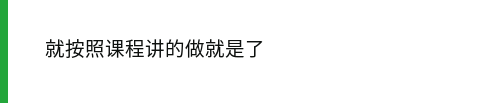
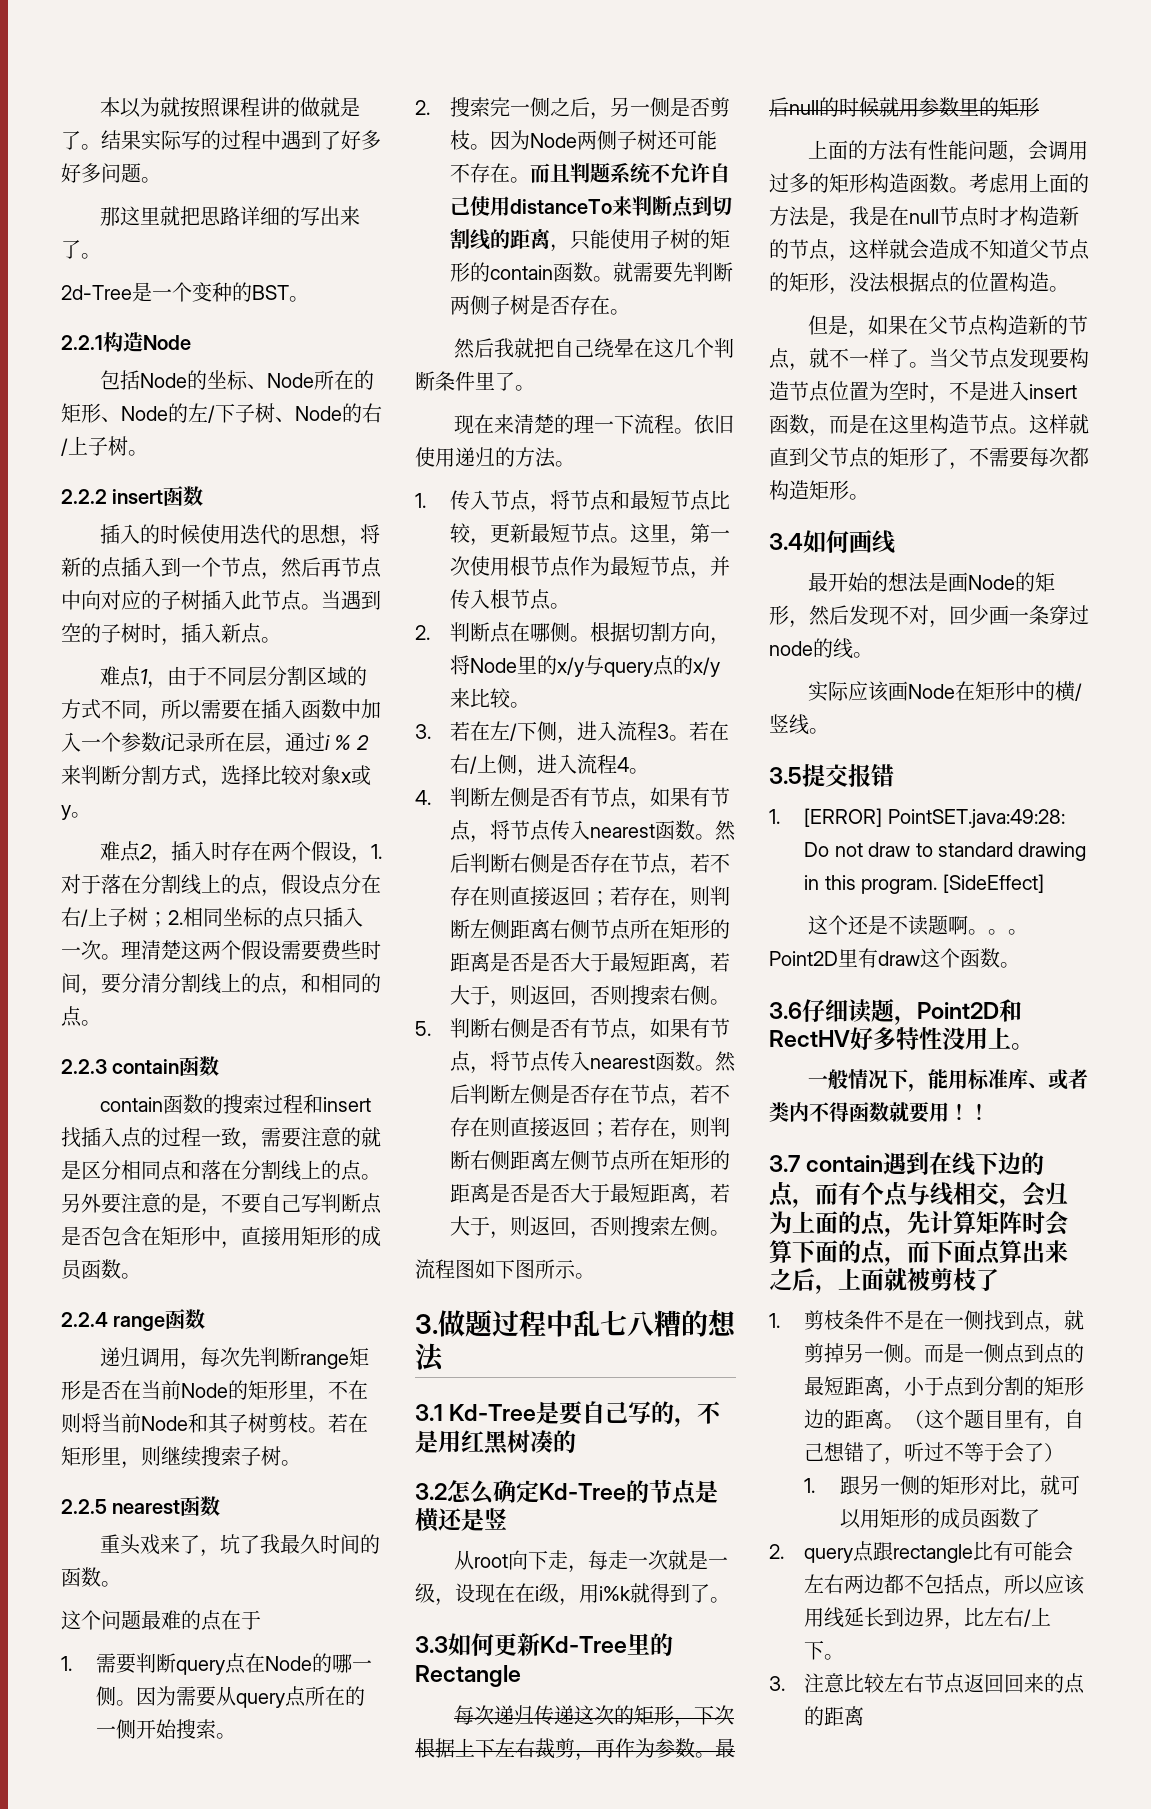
- 就按照课程讲的做就是了
+ 本以为就按照课程讲的做就是了。结果实际写的过程中遇到了好多好多问题。
+ 那这里就把思路详细的写出来了。
+ 2d-Tree是一个变种的BST。
+ 2.2.1构造Node
+ 包括Node的坐标、Node所在的矩形、Node的左/下子树、Node的右/上子树。
+ 2.2.2 insert函数
+ 插入的时候使用迭代的思想，将新的点插入到一个节点，然后再节点中向对应的子树插入此节点。当遇到空的子树时，插入新点。
+ 难点1，由于不同层分割区域的方式不同，所以需要在插入函数中加入一个参数i记录所在层，通过i % 2来判断分割方式，选择比较对象x或y。
+ 难点2，插入时存在两个假设，1.对于落在分割线上的点，假设点分在右/上子树；2.相同坐标的点只插入一次。理清楚这两个假设需要费些时间，要分清分割线上的点，和相同的点。
+ 2.2.3 contain函数
+ contain函数的搜索过程和insert找插入点的过程一致，需要注意的就是区分相同点和落在分割线上的点。另外要注意的是，不要自己写判断点是否包含在矩形中，直接用矩形的成员函数。
+ 2.2.4 range函数
+ 递归调用，每次先判断range矩形是否在当前Node的矩形里，不在则将当前Node和其子树剪枝。若在矩形里，则继续搜索子树。
+ 2.2.5 nearest函数
+ 重头戏来了，坑了我最久时间的函数。
+ 这个问题最难的点在于
+ 1.需要判断query点在Node的哪一侧。因为需要从query点所在的一侧开始搜索。
+ 2.搜索完一侧之后，另一侧是否剪枝。因为Node两侧子树还可能不存在。而且判题系统不允许自己使用distanceTo来判断点到切割线的距离，只能使用子树的矩形的contain函数。就需要先判断两侧子树是否存在。
+ 然后我就把自己绕晕在这几个判断条件里了。
+ 现在来清楚的理一下流程。依旧使用递归的方法。
+ 1.传入节点，将节点和最短节点比较，更新最短节点。这里，第一次使用根节点作为最短节点，并传入根节点。
+ 2.判断点在哪侧。根据切割方向，将Node里的x/y与query点的x/y来比较。
+ 3.若在左/下侧，进入流程3。若在右/上侧，进入流程4。
+ 4.判断左侧是否有节点，如果有节点，将节点传入nearest函数。然后判断右侧是否存在节点，若不存在则直接返回；若存在，则判断左侧距离右侧节点所在矩形的距离是否是否大于最短距离，若大于，则返回，否则搜索右侧。
+ 5.判断右侧是否有节点，如果有节点，将节点传入nearest函数。然后判断左侧是否存在节点，若不存在则直接返回；若存在，则判断右侧距离左侧节点所在矩形的距离是否是否大于最短距离，若大于，则返回，否则搜索左侧。
+ 流程图如下图所示。
+ 3.做题过程中乱七八糟的想法
+ 3.1 Kd-Tree是要自己写的，不是用红黑树凑的
+ 3.2怎么确定Kd-Tree的节点是横还是竖
+ 从root向下走，每走一次就是一级，设现在在i级，用i%k就得到了。
+ 3.3如何更新Kd-Tree里的Rectangle
+ 每次递归传递这次的矩形，下次根据上下左右裁剪，再作为参数。最后null的时候就用参数里的矩形
+ 上面的方法有性能问题，会调用过多的矩形构造函数。考虑用上面的方法是，我是在null节点时才构造新的节点，这样就会造成不知道父节点的矩形，没法根据点的位置构造。
+ 但是，如果在父节点构造新的节点，就不一样了。当父节点发现要构造节点位置为空时，不是进入insert函数，而是在这里构造节点。这样就直到父节点的矩形了，不需要每次都构造矩形。
+ 3.4如何画线
+ 最开始的想法是画Node的矩形，然后发现不对，回少画一条穿过node的线。
+ 实际应该画Node在矩形中的横/竖线。
+ 3.5提交报错
+ 1. [ERROR] PointSET.java:49:28: Do not draw to standard drawing in this program. [SideEffect]
+ 这个还是不读题啊。。。Point2D里有draw这个函数。
+ 3.6仔细读题，Point2D和RectHV好多特性没用上。
+ 一般情况下，能用标准库、或者类内不得函数就要用！！
+ 3.7 contain遇到在线下边的点，而有个点与线相交，会归为上面的点，先计算矩阵时会算下面的点，而下面点算出来之后，上面就被剪枝了
+ 1.剪枝条件不是在一侧找到点，就剪掉另一侧。而是一侧点到点的最短距离，小于点到分割的矩形边的距离。（这个题目里有，自己想错了，听过不等于会了）
+ 1.跟另一侧的矩形对比，就可以用矩形的成员函数了
+ 2. query点跟rectangle比有可能会左右两边都不包括点，所以应该用线延长到边界，比左右/上下。
+ 3.注意比较左右节点返回回来的点的距离

